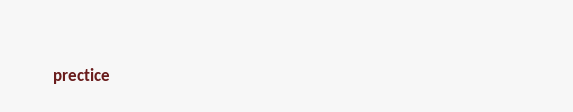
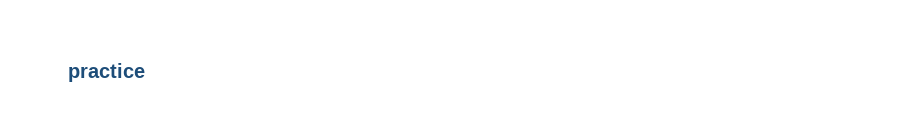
- prectice
+ practice

